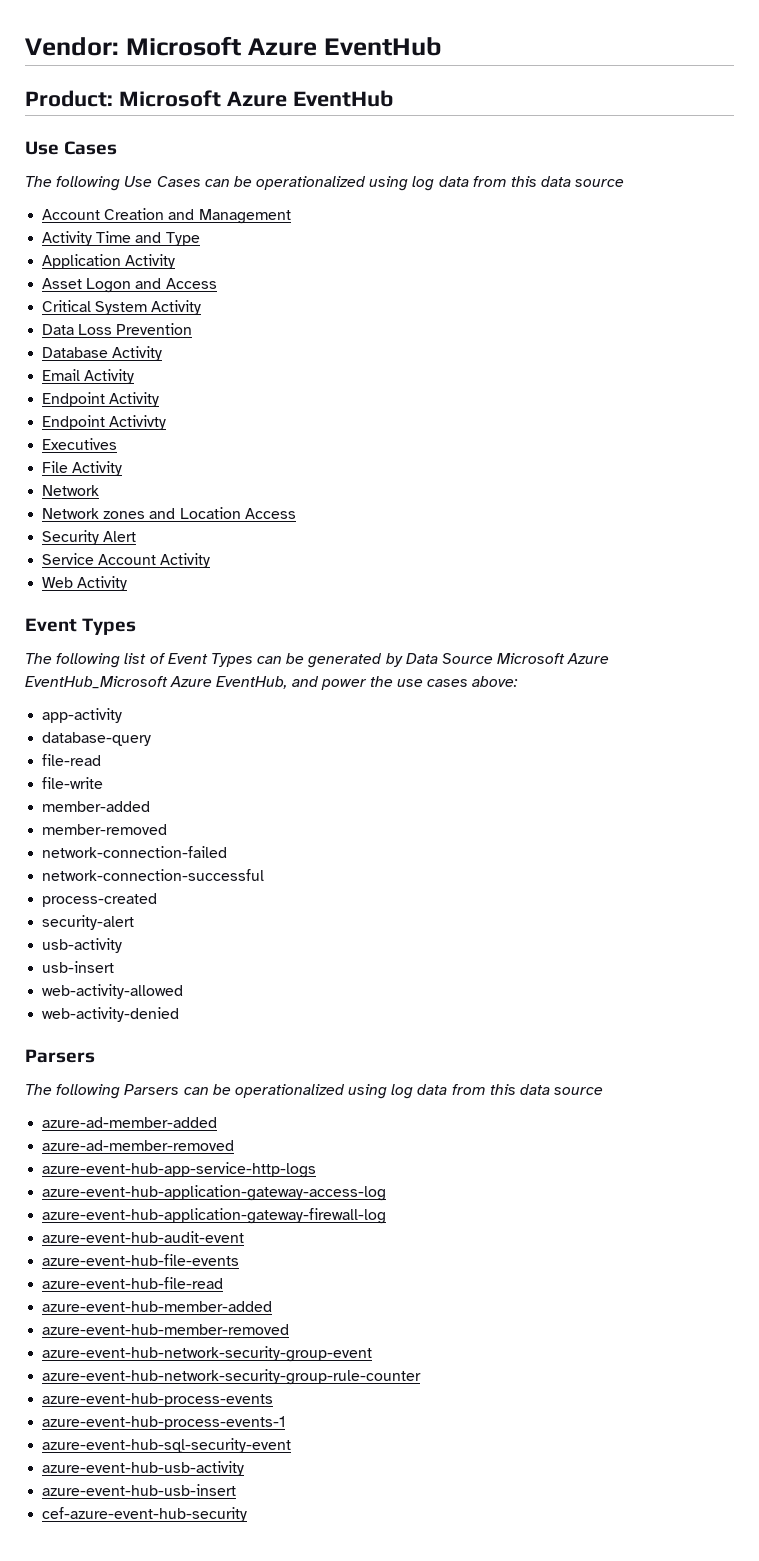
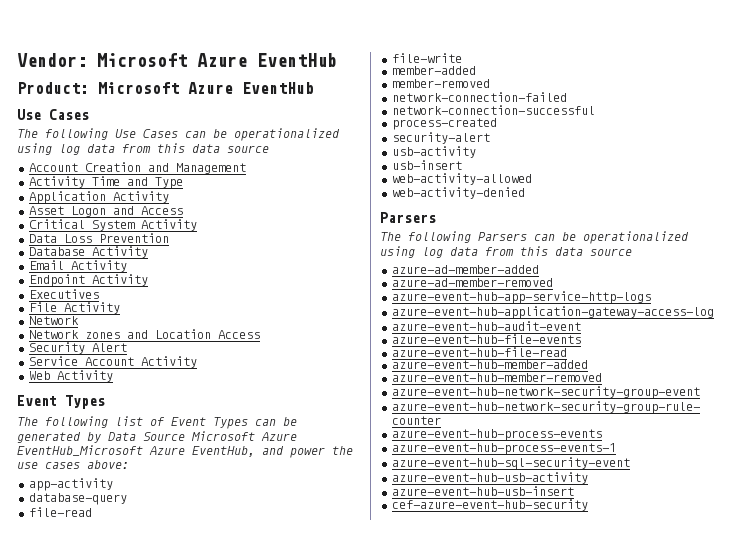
- Endpoint Activivty
- azure-event-hub-application-gateway-firewall-log

